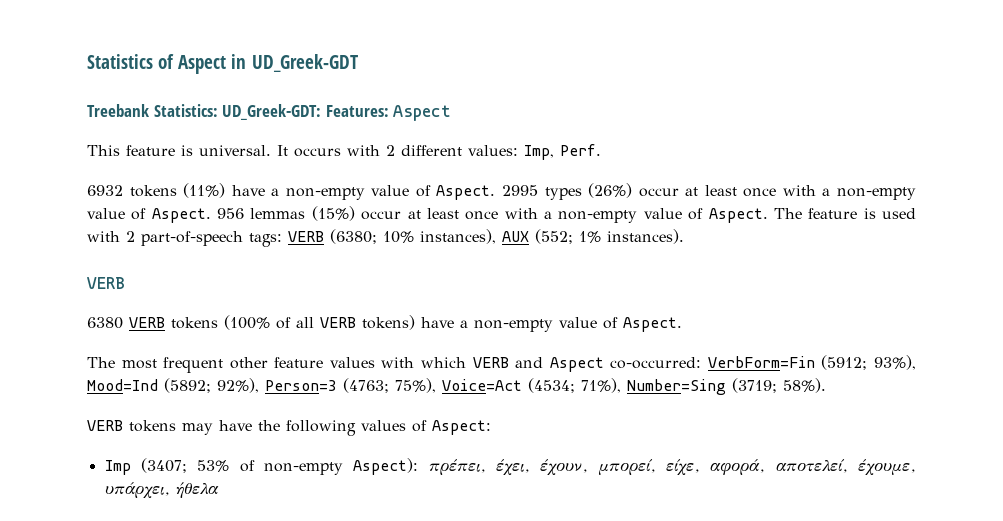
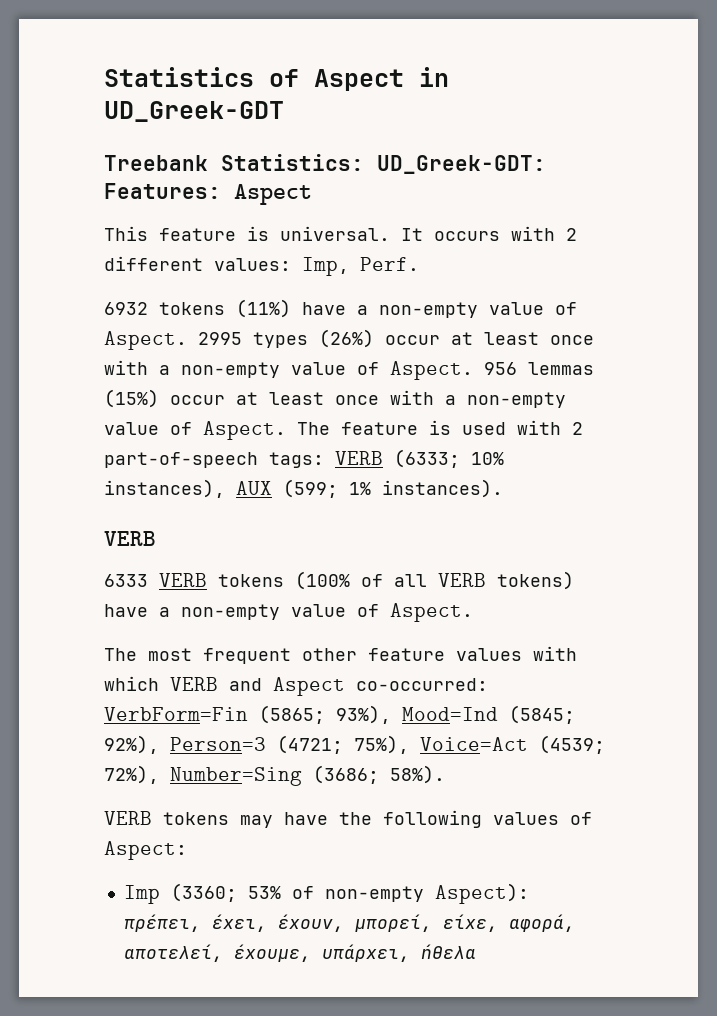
- The feature is used with 2 part-of-speech tags: VERB (6380; 10% instances), AUX (552; 1% instances).
+ The feature is used with 2 part-of-speech tags: VERB (6333; 10% instances), AUX (599; 1% instances).
- 6380 VERB tokens (100% of all VERB tokens) have a non-empty value of Aspect.
+ 6333 VERB tokens (100% of all VERB tokens) have a non-empty value of Aspect.
- The most frequent other feature values with which VERB and Aspect co-occurred: VerbForm=Fin (5912; 93%), Mood=Ind (5892; 92%), Person=3 (4763; 75%), Voice=Act (4534; 71%), Number=Sing (3719; 58%).
+ The most frequent other feature values with which VERB and Aspect co-occurred: VerbForm=Fin (5865; 93%), Mood=Ind (5845; 92%), Person=3 (4721; 75%), Voice=Act (4539; 72%), Number=Sing (3686; 58%).
- Imp (3407; 53% of non-empty Aspect): πρέπει, έχει, έχουν, μπορεί, είχε, αφορά, αποτελεί, έχουμε, υπάρχει, ήθελα
+ Imp (3360; 53% of non-empty Aspect): πρέπει, έχει, έχουν, μπορεί, είχε, αφορά, αποτελεί, έχουμε, υπάρχει, ήθελα

